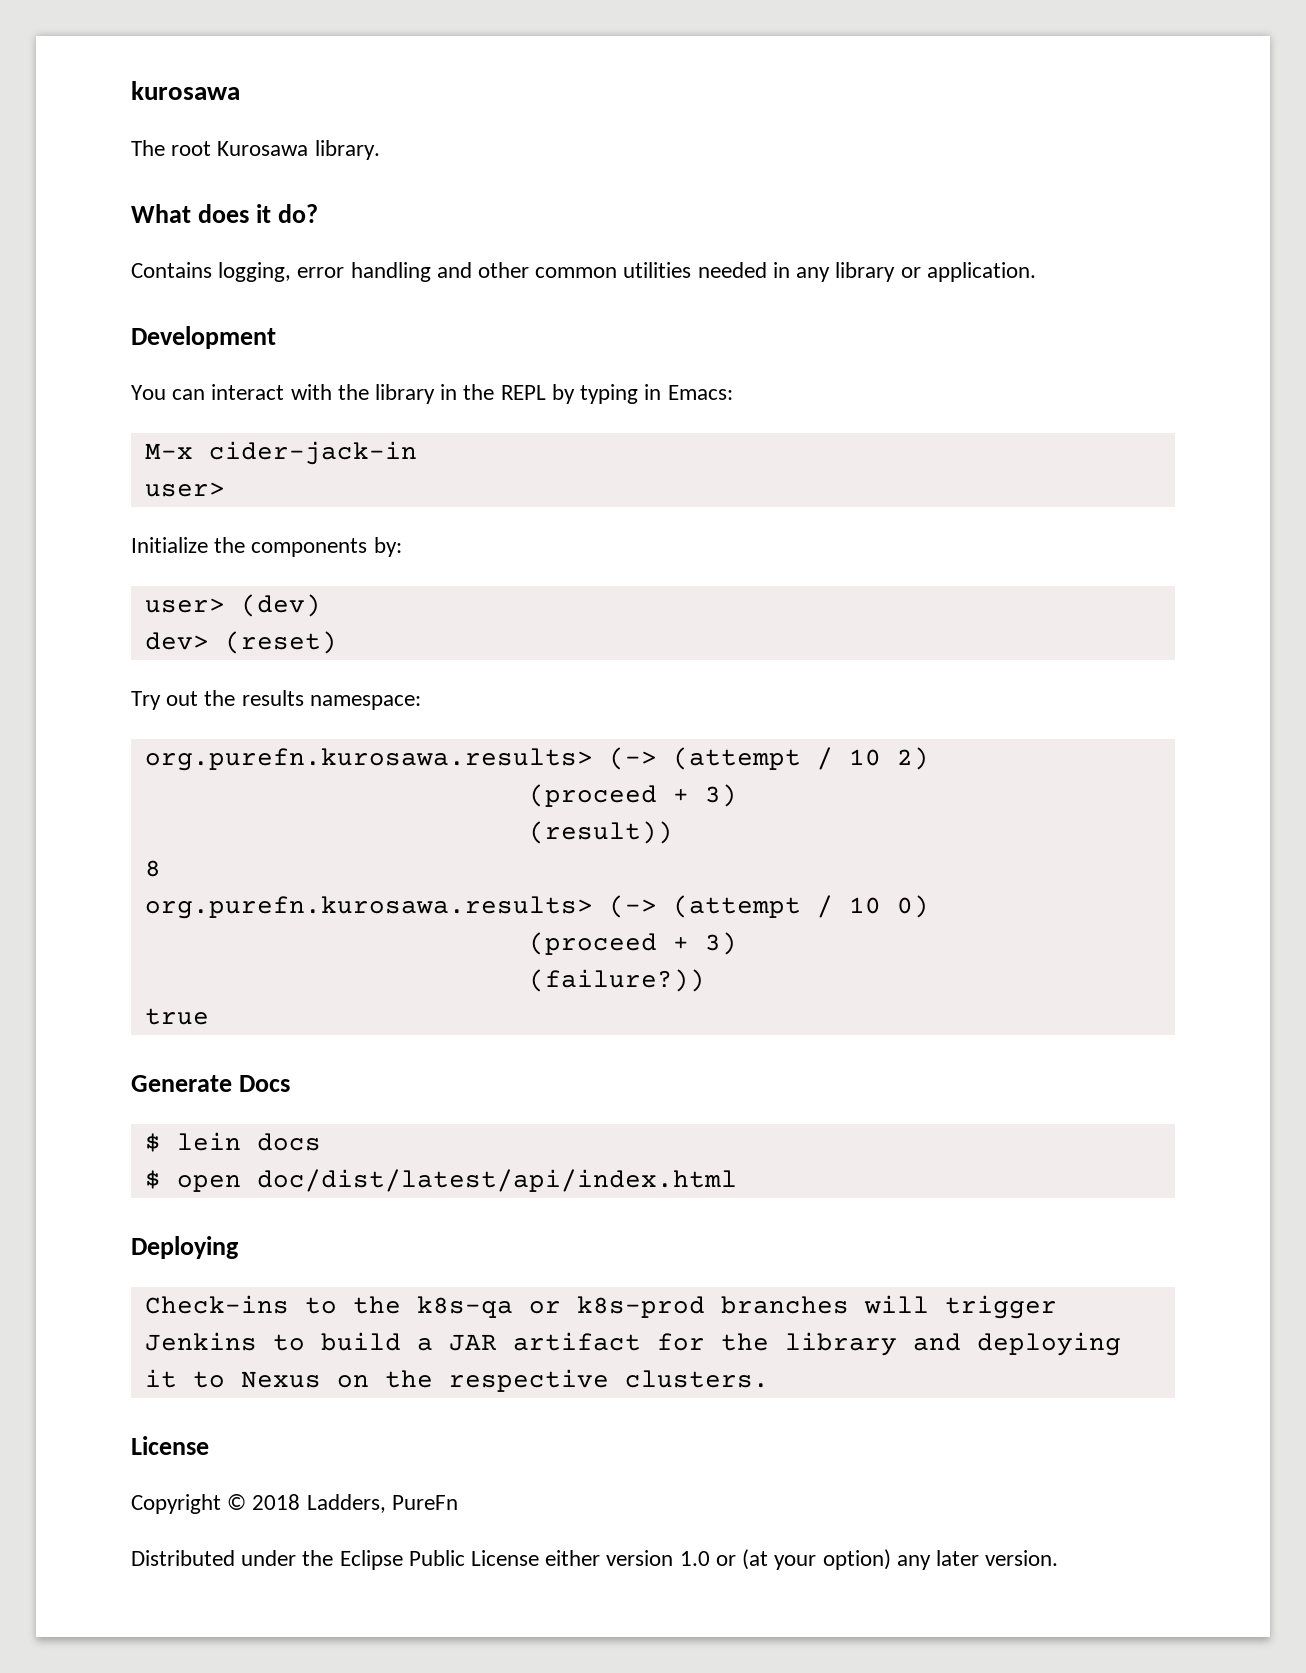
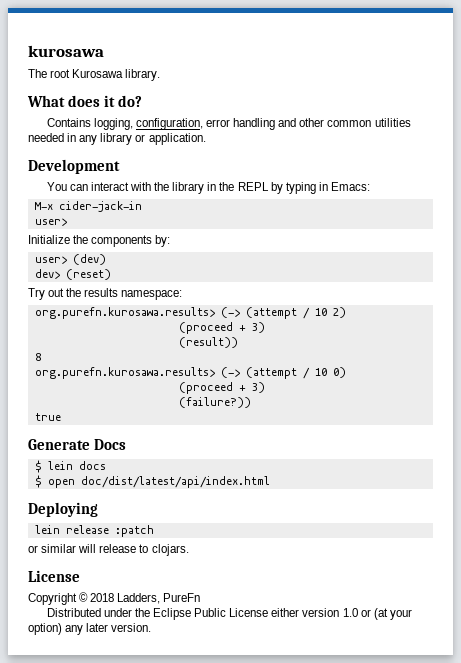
- Contains logging, error handling and other common utilities needed in any library or application.
+ Contains logging, configuration, error handling and other common utilities needed in any library or application.
- Check-ins to the k8s-qa or k8s-prod branches will trigger Jenkins to build a JAR artifact for the library and deploying it to Nexus on the respective clusters.
+ lein release :patch
+ or similar will release to clojars.

